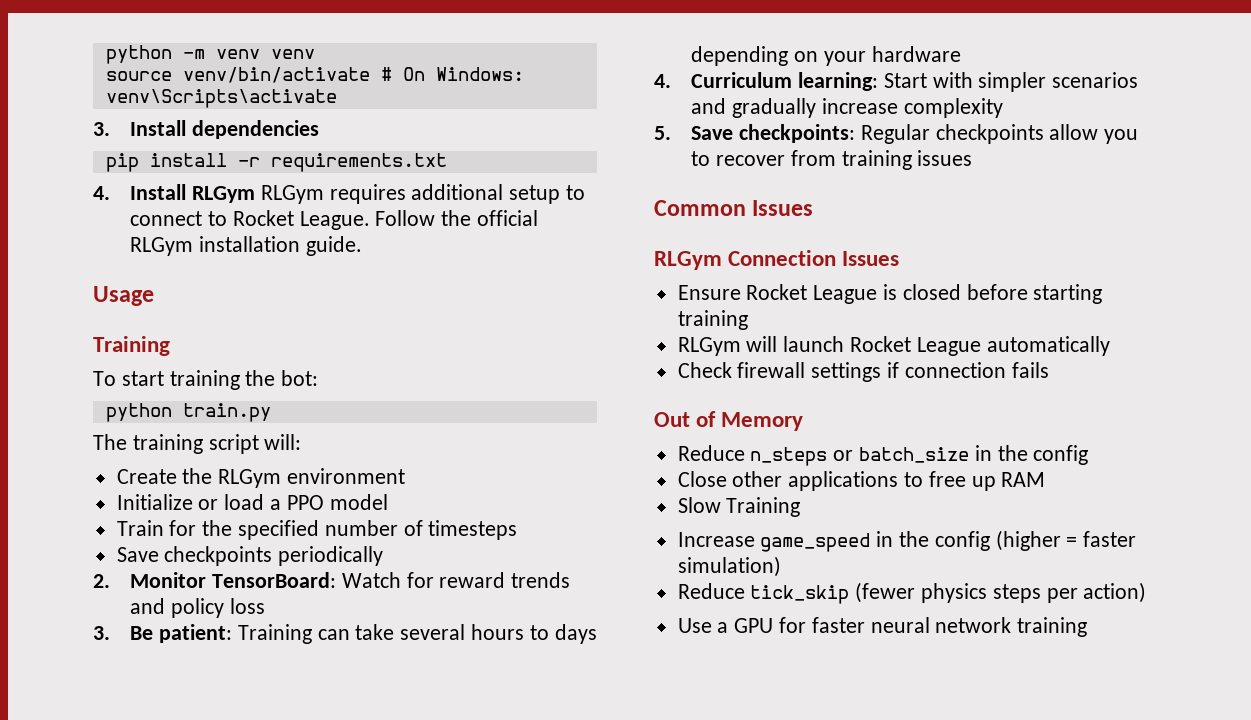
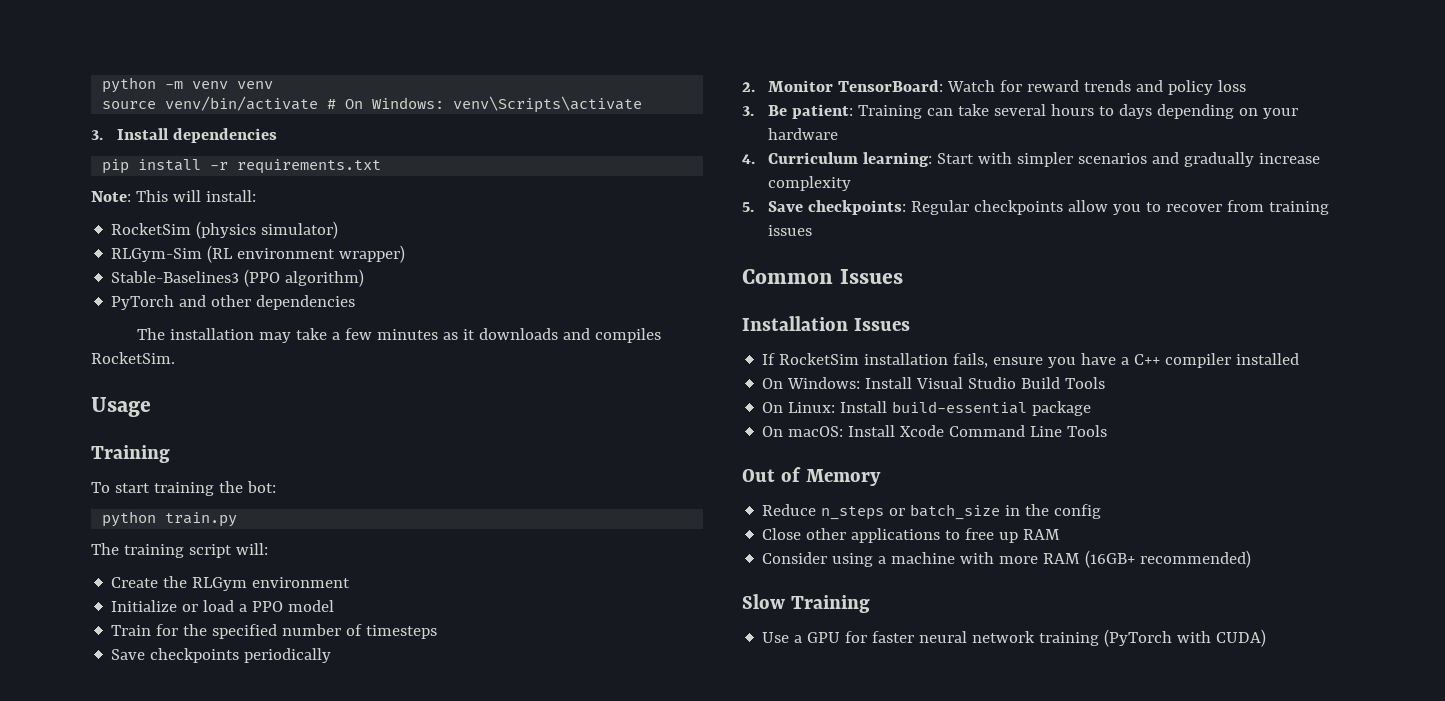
- 4. Install RLGym RLGym requires additional setup to connect to Rocket League. Follow the official RLGym installation guide.
+ Note: This will install:
+ RocketSim (physics simulator)
+ RLGym-Sim (RL environment wrapper)
+ Stable-Baselines3 (PPO algorithm)
+ PyTorch and other dependencies
+ The installation may take a few minutes as it downloads and compiles RocketSim.
- RLGym Connection Issues
- Ensure Rocket League is closed before starting training
- RLGym will launch Rocket League automatically
- Check firewall settings if connection fails
+ Installation Issues
+ If RocketSim installation fails, ensure you have a C++ compiler installed
+ On Windows: Install Visual Studio Build Tools
+ On Linux: Install build-essential package
+ On macOS: Install Xcode Command Line Tools
+ Consider using a machine with more RAM (16GB+ recommended)
  Slow Training
- Increase game_speed in the config (higher = faster simulation)
- Reduce tick_skip (fewer physics steps per action)
- Use a GPU for faster neural network training
+ Use a GPU for faster neural network training (PyTorch with CUDA)

